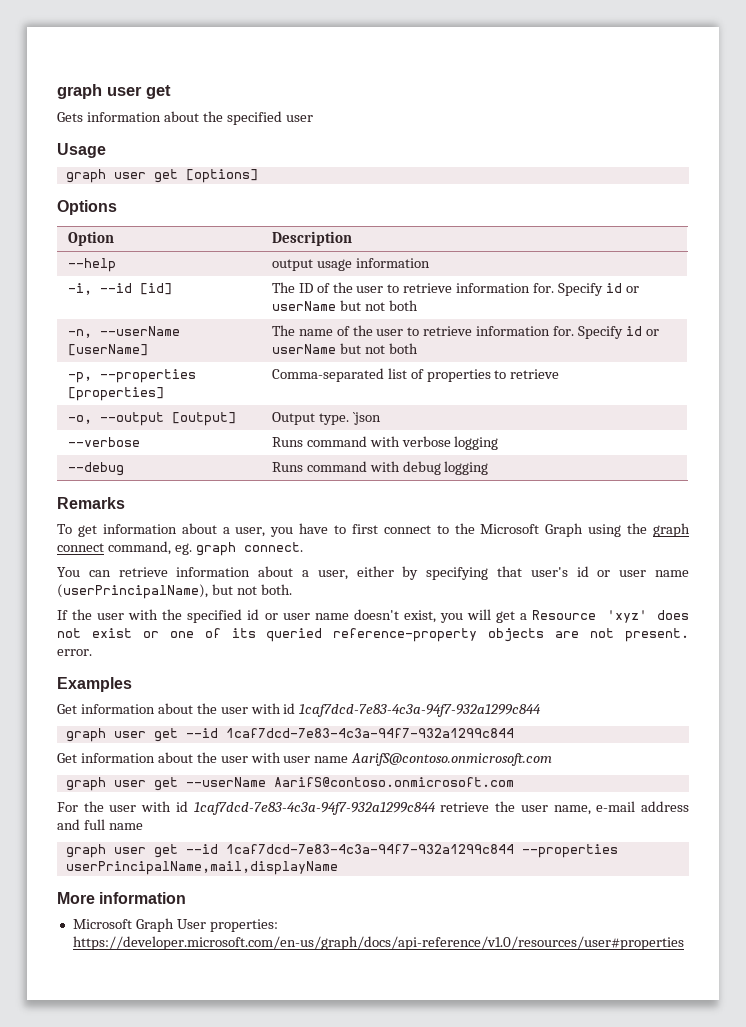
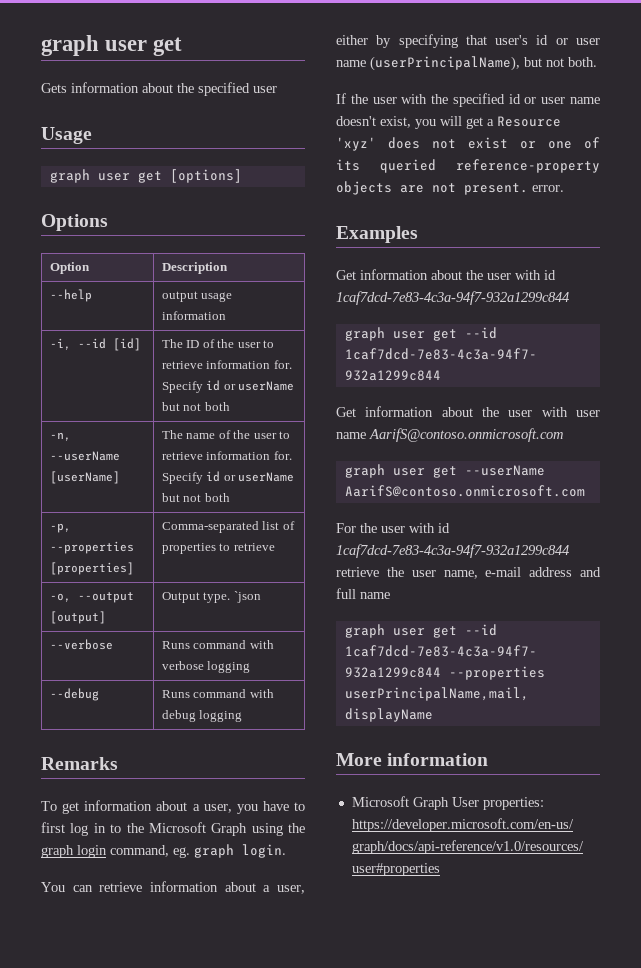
- To get information about a user, you have to first connect to the Microsoft Graph using the graph connect command, eg. graph connect.
+ To get information about a user, you have to first log in to the Microsoft Graph using the graph login command, eg. graph login.

